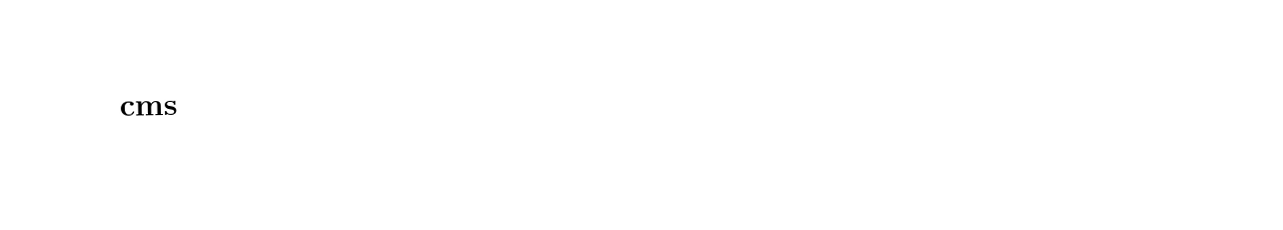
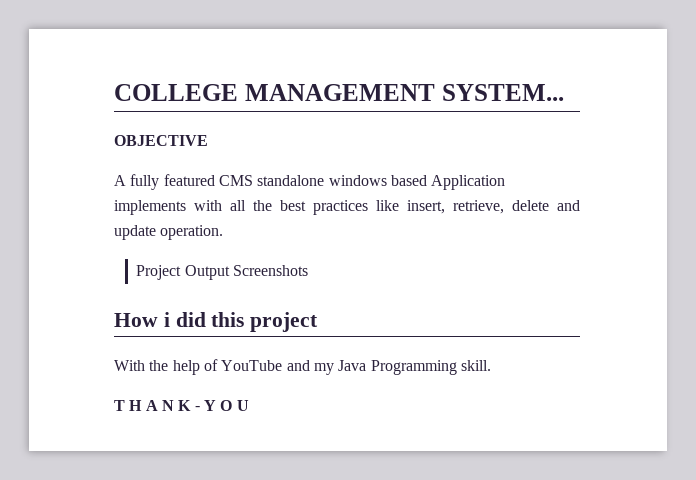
- cms
+ COLLEGE MANAGEMENT SYSTEM...
+ OBJECTIVE
+ A fully featured CMS standalone windows based Application implements with all the best practices like insert, retrieve, delete and update operation.
+ Project Output Screenshots
+ How i did this project
+ With the help of YouTube and my Java Programming skill.
+ T H A N K - Y O U

